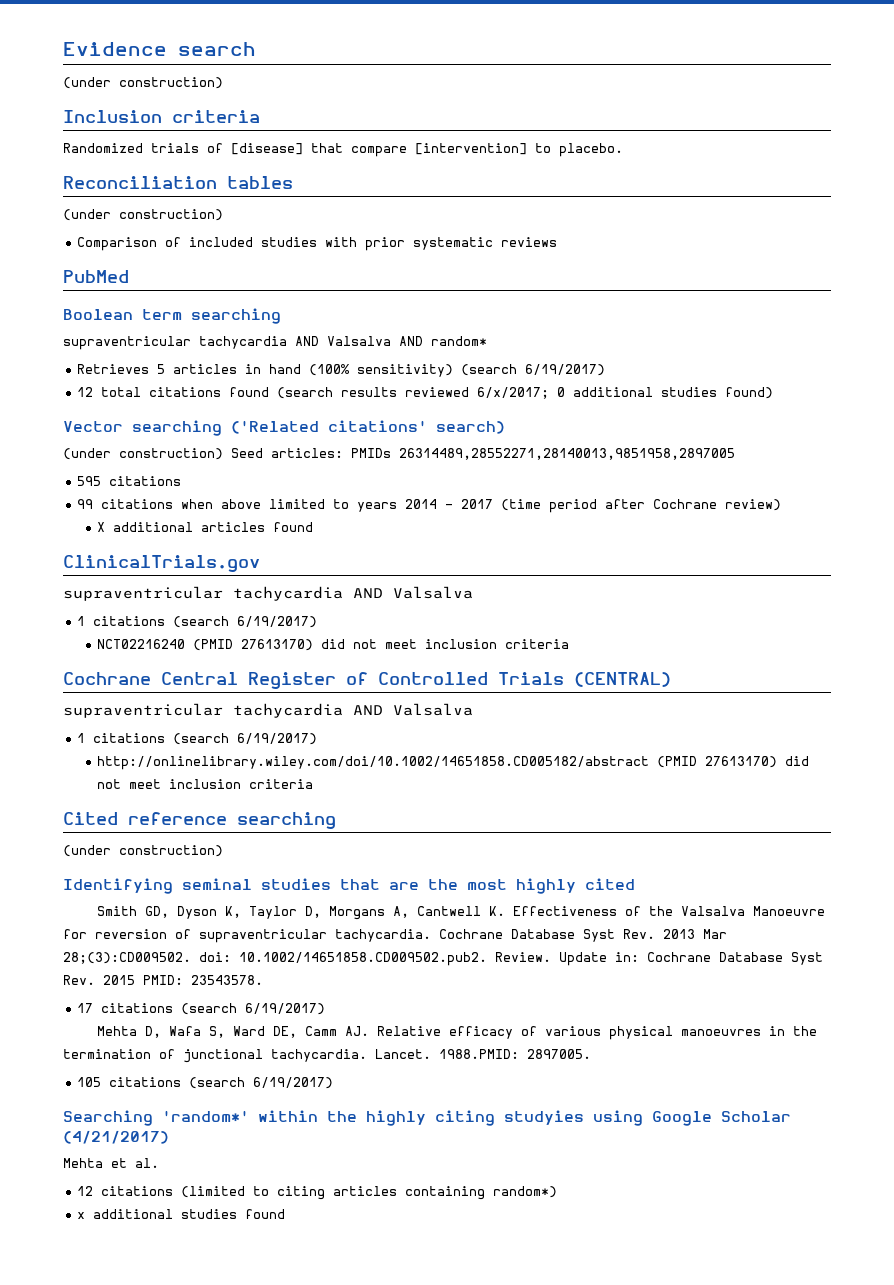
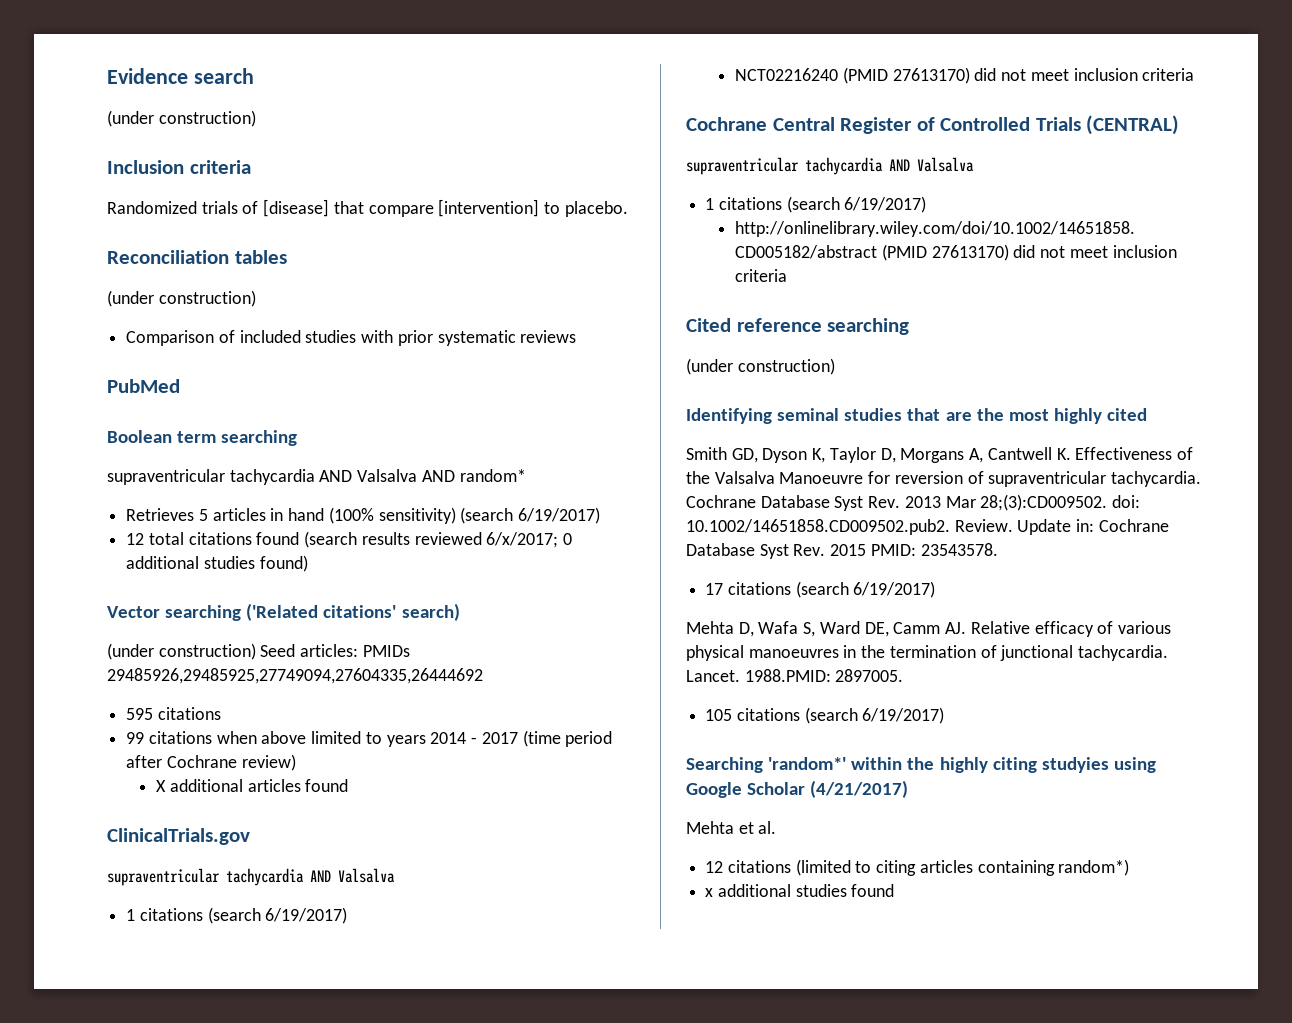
- (under construction) Seed articles: PMIDs 26314489,28552271,28140013,9851958,2897005
+ (under construction) Seed articles: PMIDs 29485926,29485925,27749094,27604335,26444692

